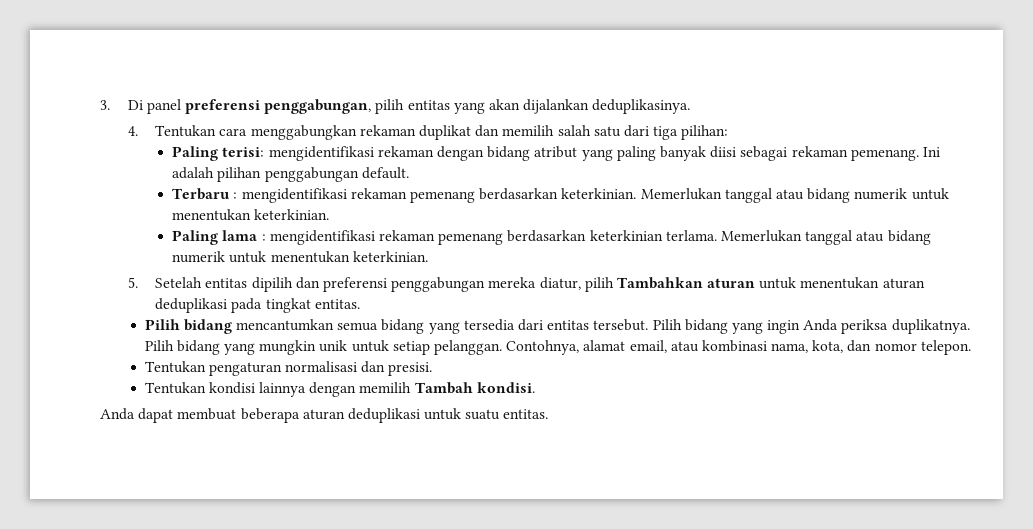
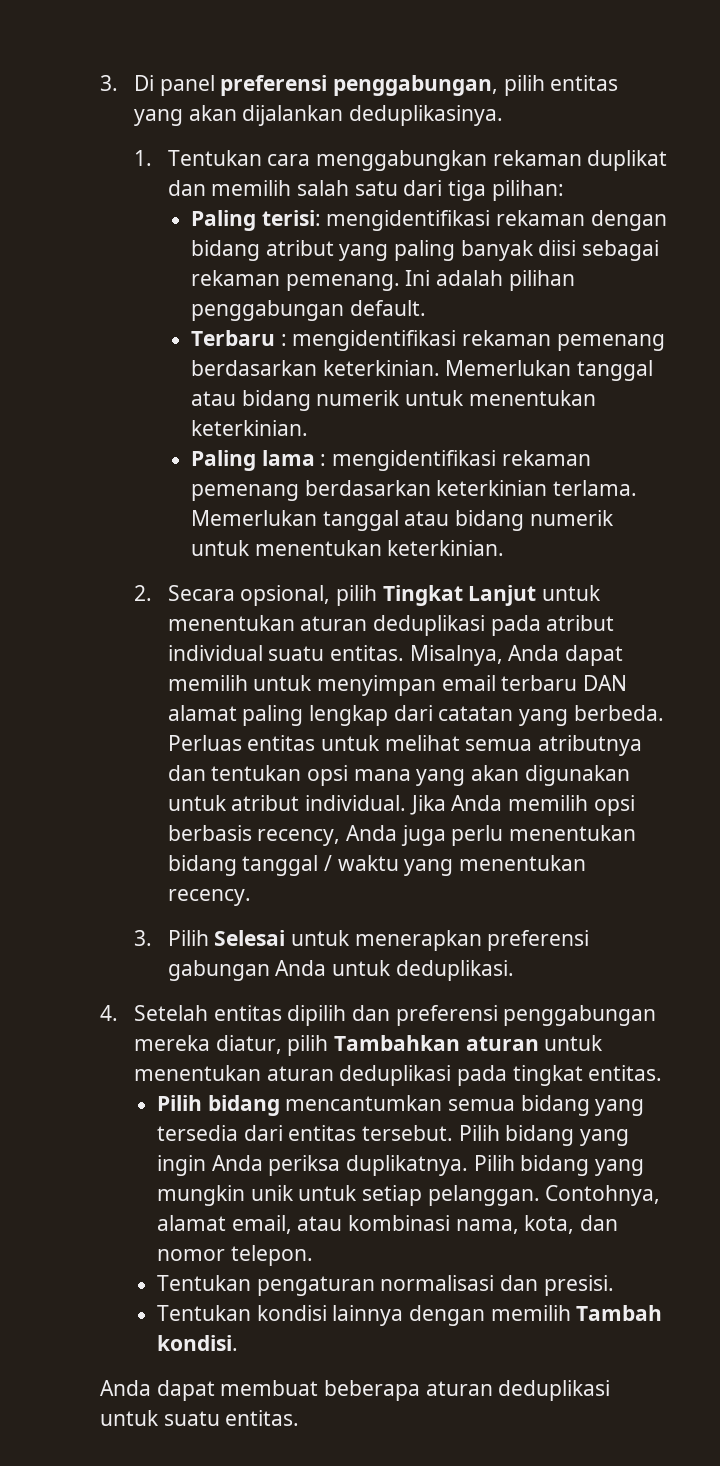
- 4. Tentukan cara menggabungkan rekaman duplikat dan memilih salah satu dari tiga pilihan:
+ 1. Tentukan cara menggabungkan rekaman duplikat dan memilih salah satu dari tiga pilihan:
- 5. Setelah entitas dipilih dan preferensi penggabungan mereka diatur, pilih Tambahkan aturan untuk menentukan aturan deduplikasi pada tingkat entitas.
+ 2. Secara opsional, pilih Tingkat Lanjut untuk menentukan aturan deduplikasi pada atribut individual suatu entitas. Misalnya, Anda dapat memilih untuk menyimpan email terbaru DAN alamat paling lengkap dari catatan yang berbeda. Perluas entitas untuk melihat semua atributnya dan tentukan opsi mana yang akan digunakan untuk atribut individual. Jika Anda memilih opsi berbasis recency, Anda juga perlu menentukan bidang tanggal / waktu yang menentukan recency.
+ 3. Pilih Selesai untuk menerapkan preferensi gabungan Anda untuk deduplikasi.
+ 4. Setelah entitas dipilih dan preferensi penggabungan mereka diatur, pilih Tambahkan aturan untuk menentukan aturan deduplikasi pada tingkat entitas.

